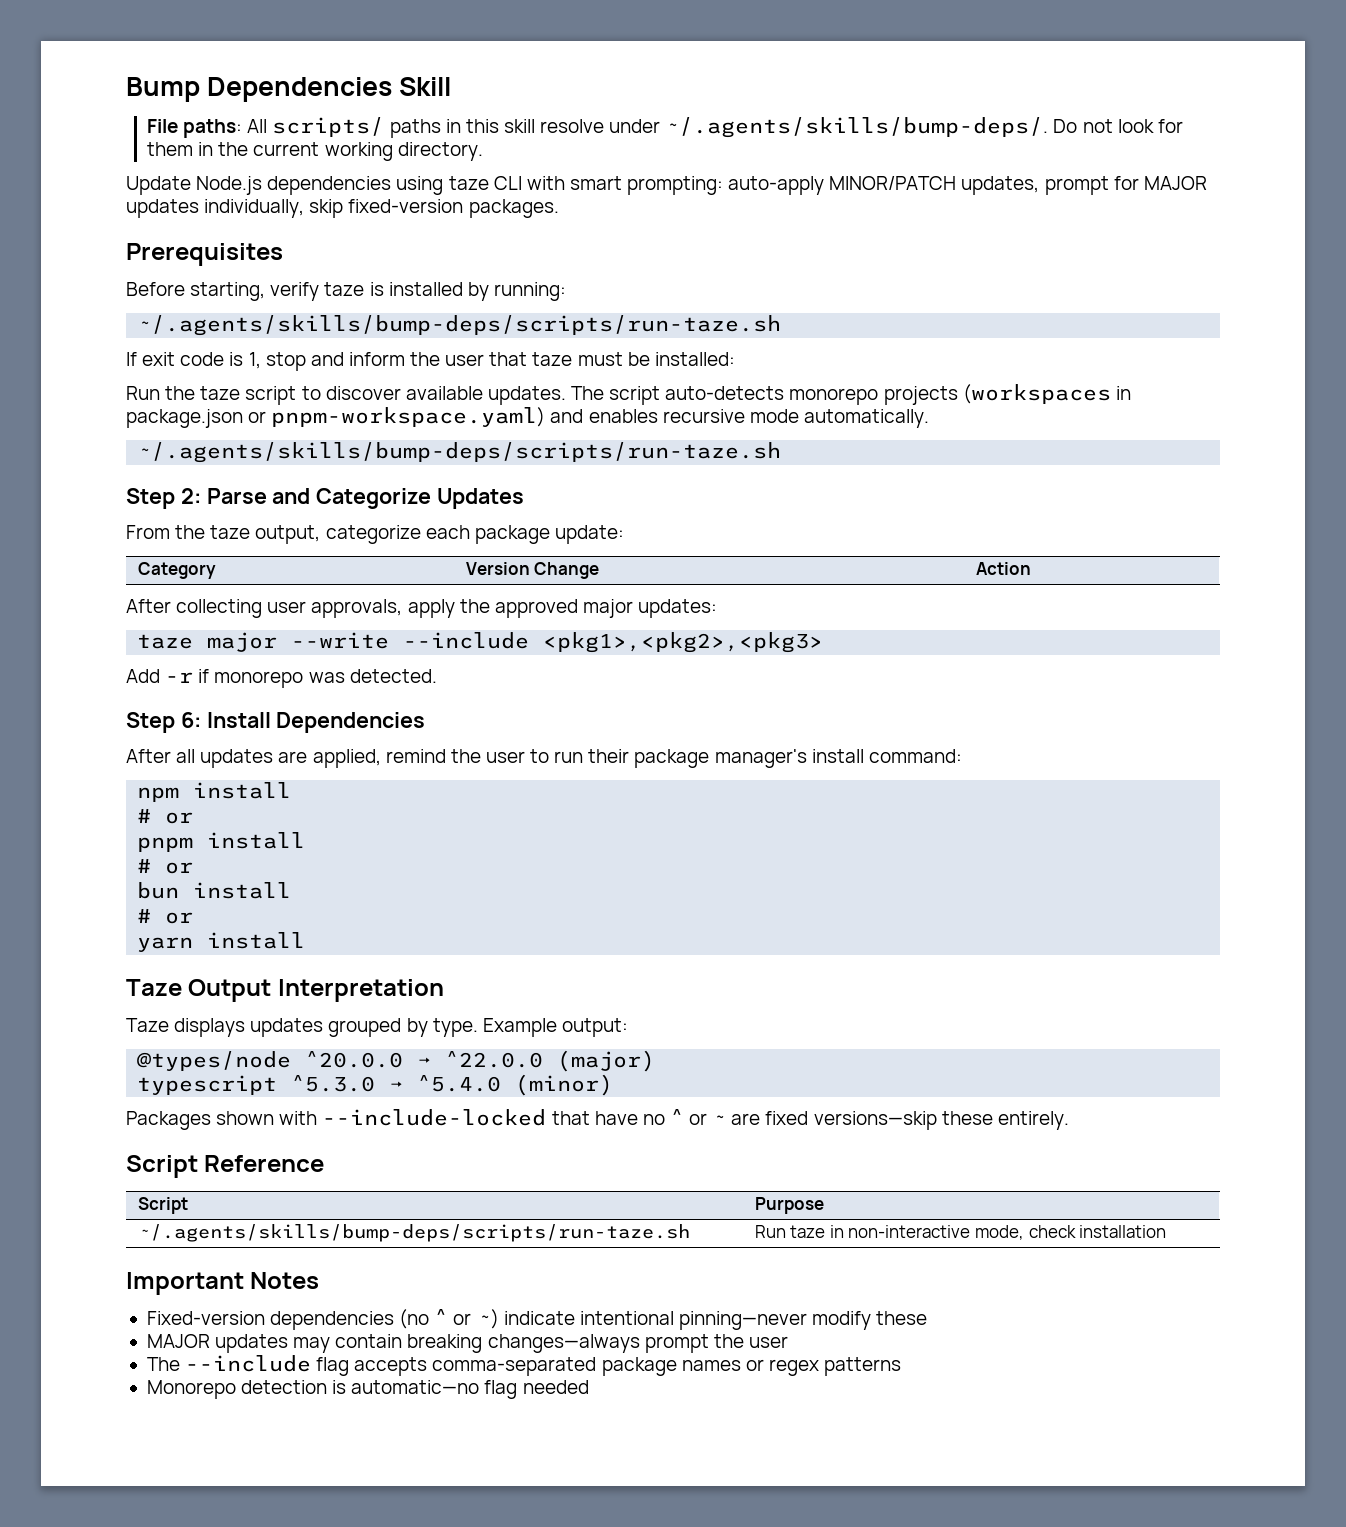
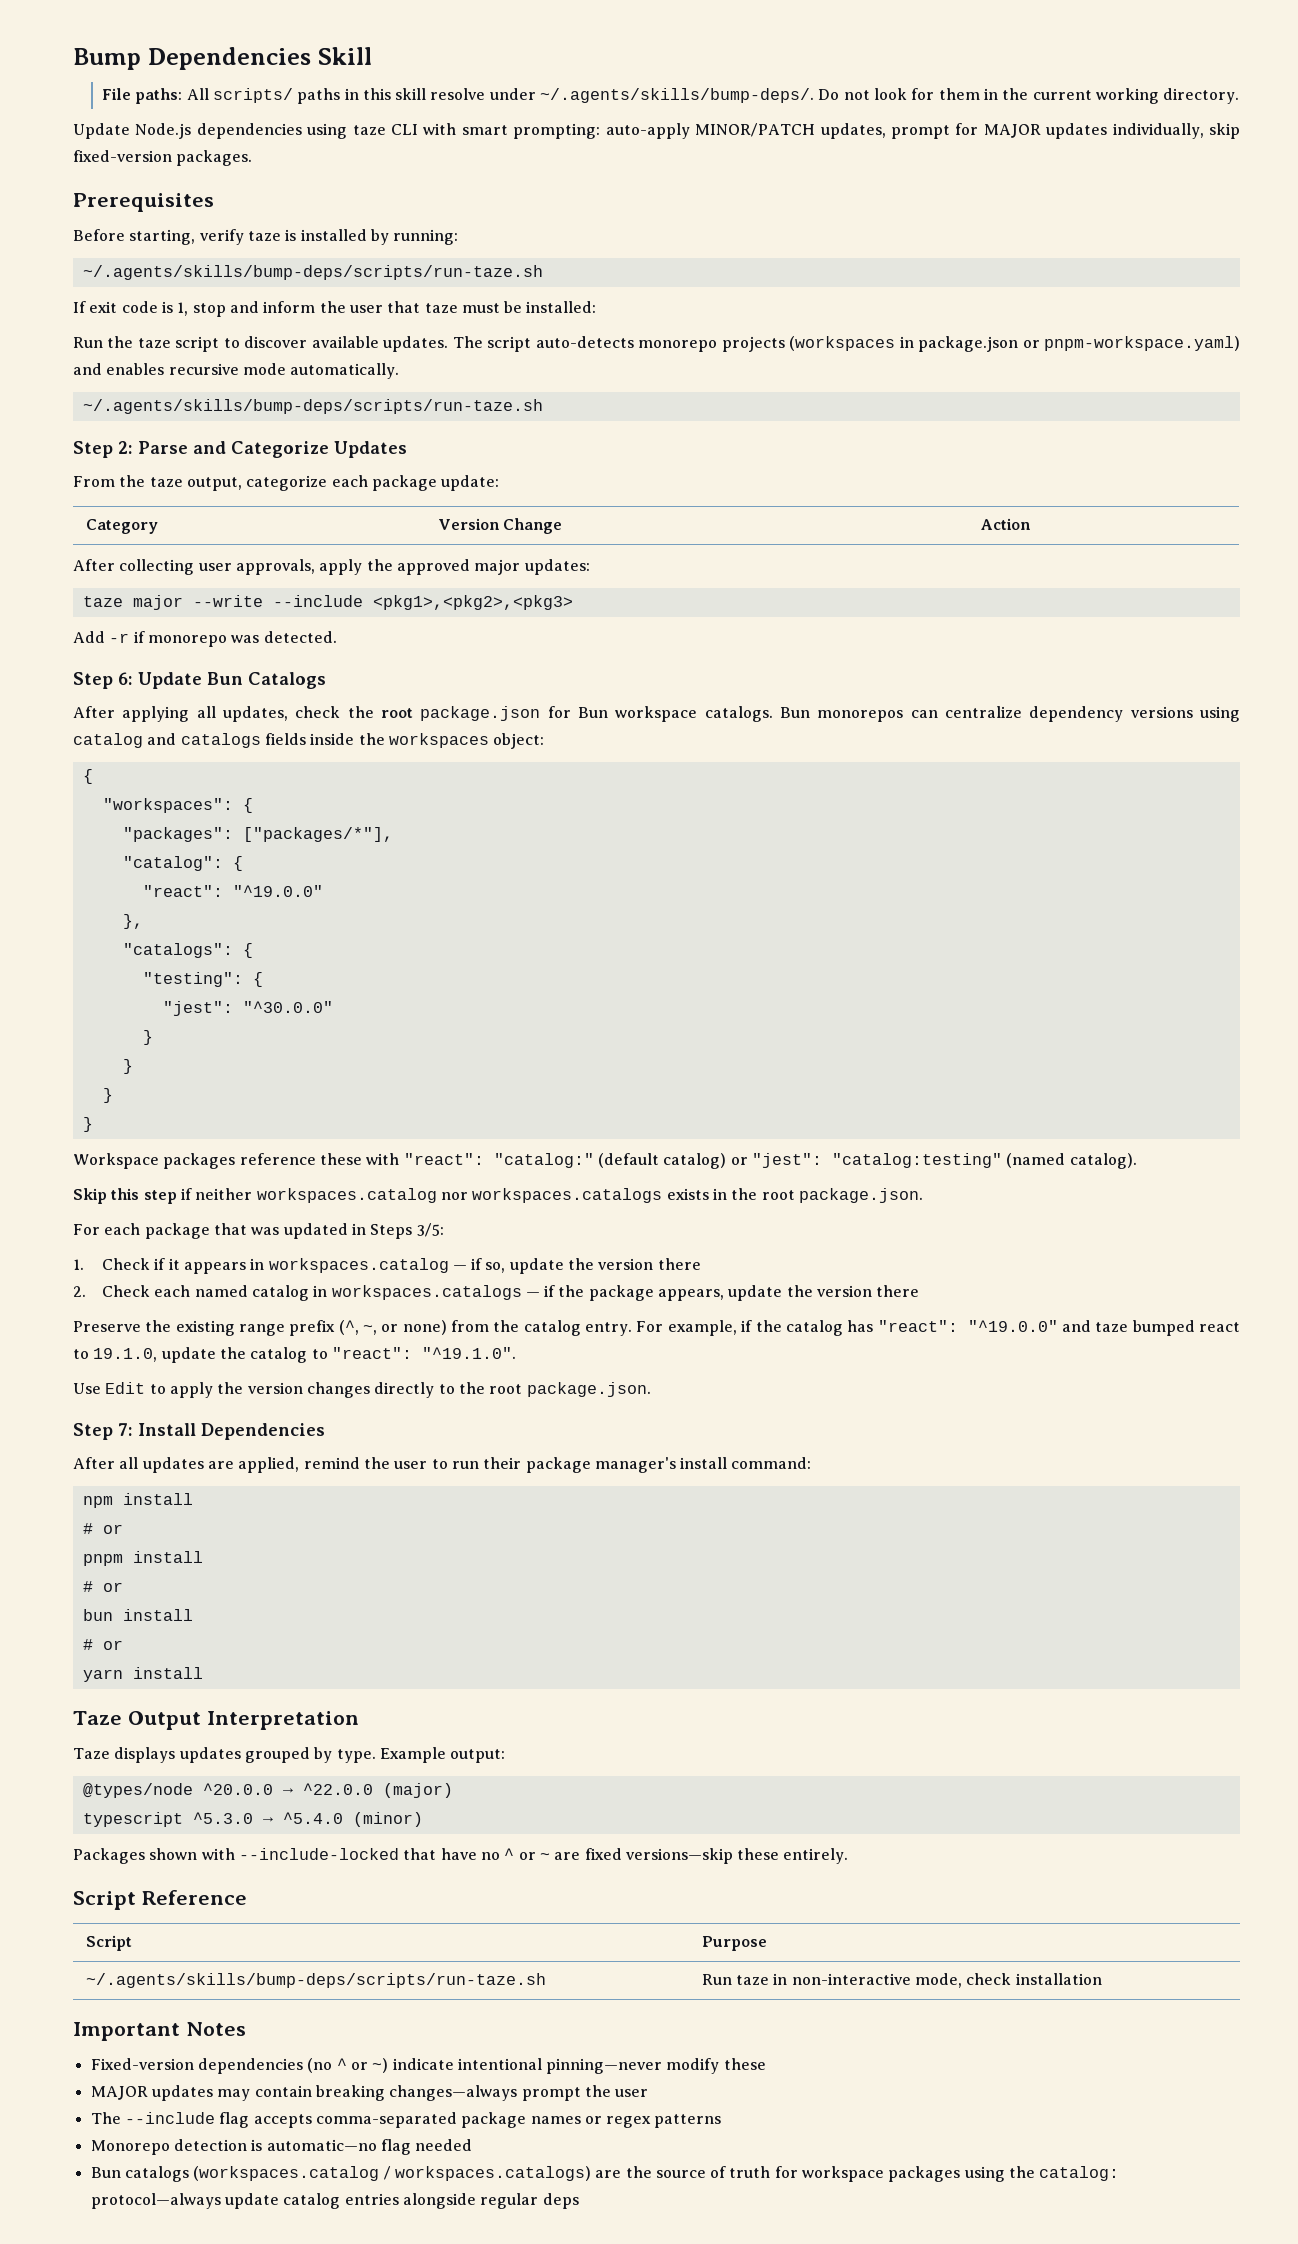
- Step 6: Install Dependencies
+ Step 6: Update Bun Catalogs
+ After applying all updates, check the root package.json for Bun workspace catalogs. Bun monorepos can centralize dependency versions using catalog and catalogs fields inside the workspaces object:
+ {
+ "workspaces": {
+ "packages": ["packages/*"],
+ "catalog": {
+ "react": "^19.0.0"
+ },
+ "catalogs": {
+ "testing": {
+ "jest": "^30.0.0"
+ }
+ }
+ }
+ }
+ Workspace packages reference these with "react": "catalog:" (default catalog) or "jest": "catalog:testing" (named catalog).
+ Skip this step if neither workspaces.catalog nor workspaces.catalogs exists in the root package.json.
+ For each package that was updated in Steps 3/5:
+ 1. Check if it appears in workspaces.catalog — if so, update the version there
+ 2. Check each named catalog in workspaces.catalogs — if the package appears, update the version there
+ Preserve the existing range prefix (^, ~, or none) from the catalog entry. For example, if the catalog has "react": "^19.0.0" and taze bumped react to 19.1.0, update the catalog to "react": "^19.1.0".
+ Use Edit to apply the version changes directly to the root package.json.
+ Step 7: Install Dependencies
+ Bun catalogs (workspaces.catalog / workspaces.catalogs) are the source of truth for workspace packages using the catalog: protocol—always update catalog entries alongside regular deps

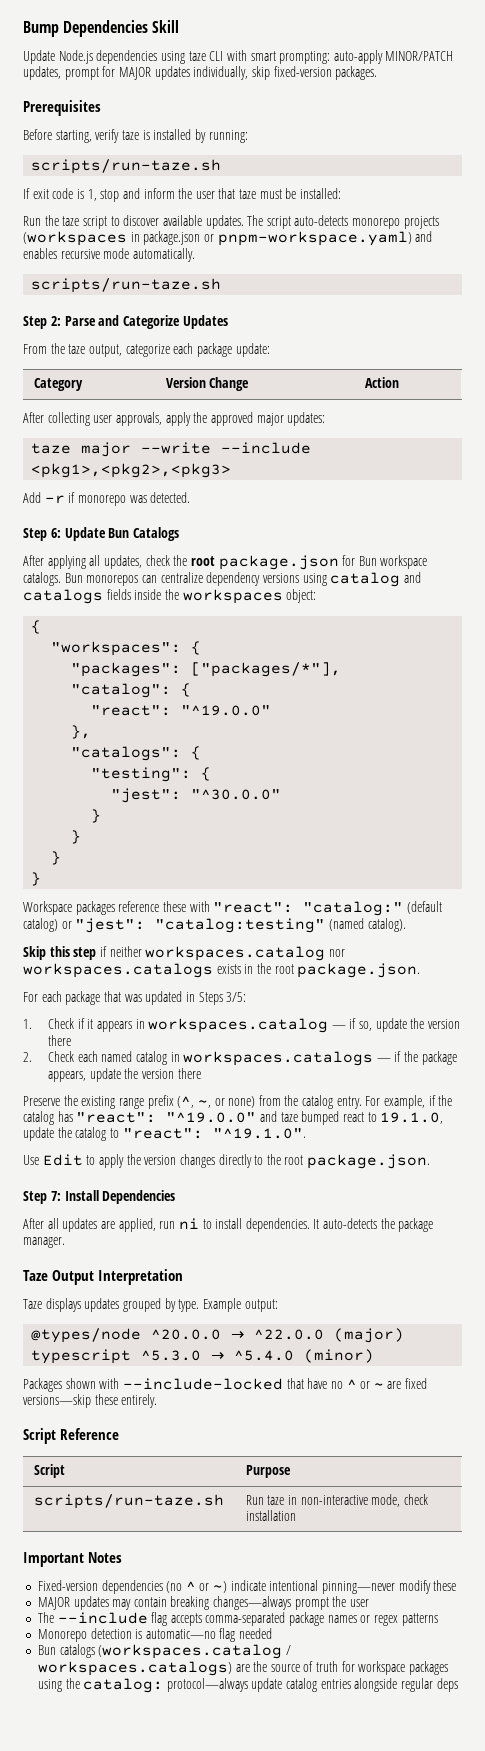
- File paths: All scripts/ paths in this skill resolve under ~/.agents/skills/bump-deps/. Do not look for them in the current working directory.
  Before starting, verify taze is installed by running:
- ~/.agents/skills/bump-deps/scripts/run-taze.sh
+ scripts/run-taze.sh
  The script auto-detects monorepo projects (workspaces in package.json or pnpm-workspace.yaml) and enables recursive mode automatically.
- ~/.agents/skills/bump-deps/scripts/run-taze.sh
+ scripts/run-taze.sh
- After all updates are applied, remind the user to run their package manager's install command:
- npm install
- # or
- pnpm install
- # or
- bun install
- # or
- yarn install
+ After all updates are applied, run ni to install dependencies. It auto-detects the package manager.
- ~/.agents/skills/bump-deps/scripts/run-taze.sh | Run taze in non-interactive mode, check installation
+ scripts/run-taze.sh | Run taze in non-interactive mode, check installation

